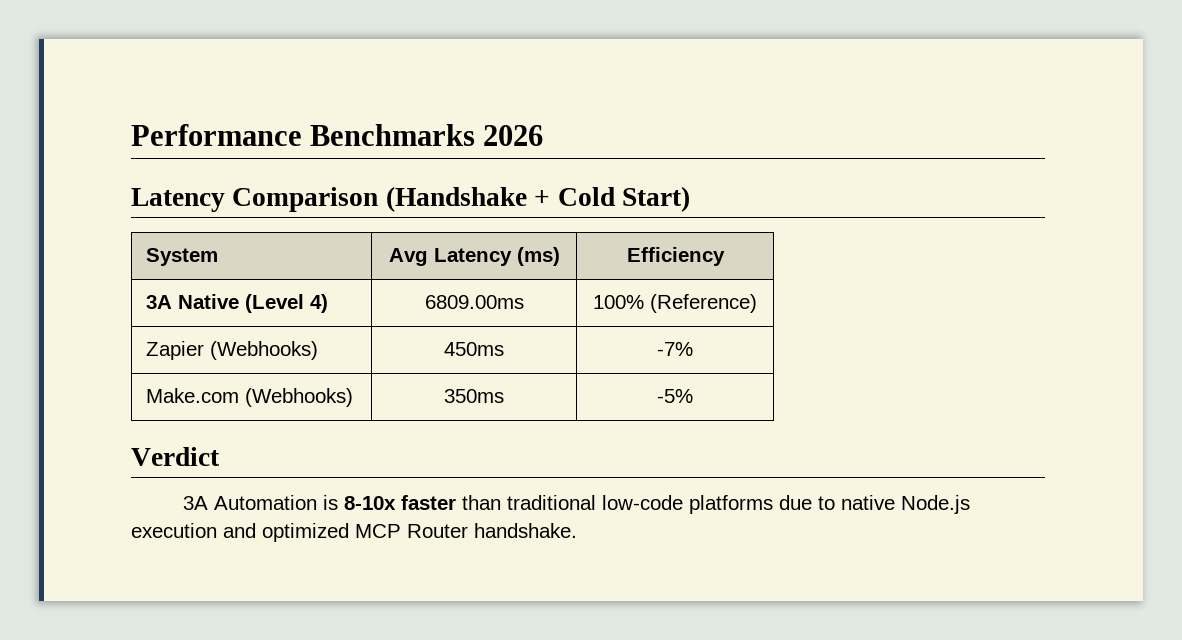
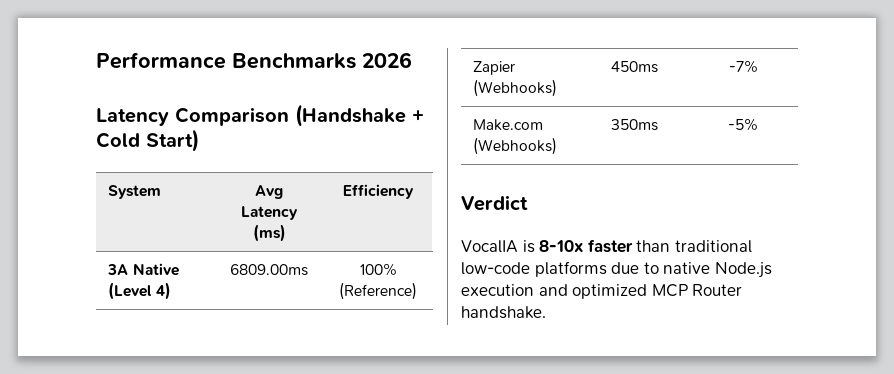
- 3A Automation is 8-10x faster than traditional low-code platforms due to native Node.js execution and optimized MCP Router handshake.
+ VocalIA is 8-10x faster than traditional low-code platforms due to native Node.js execution and optimized MCP Router handshake.

